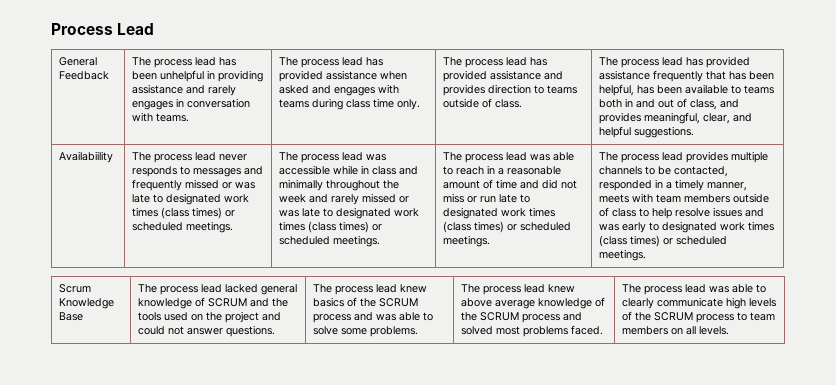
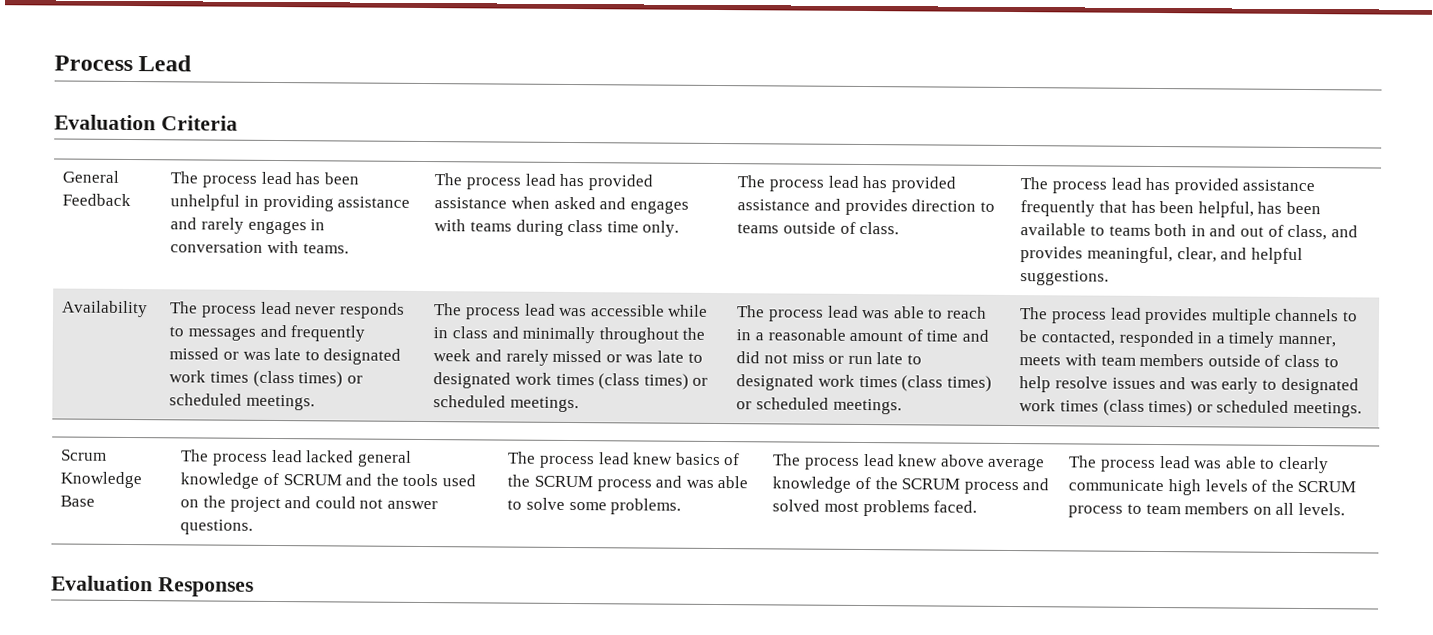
+ Evaluation Criteria
- Availabiility
+ Availability
+ Evaluation Responses

